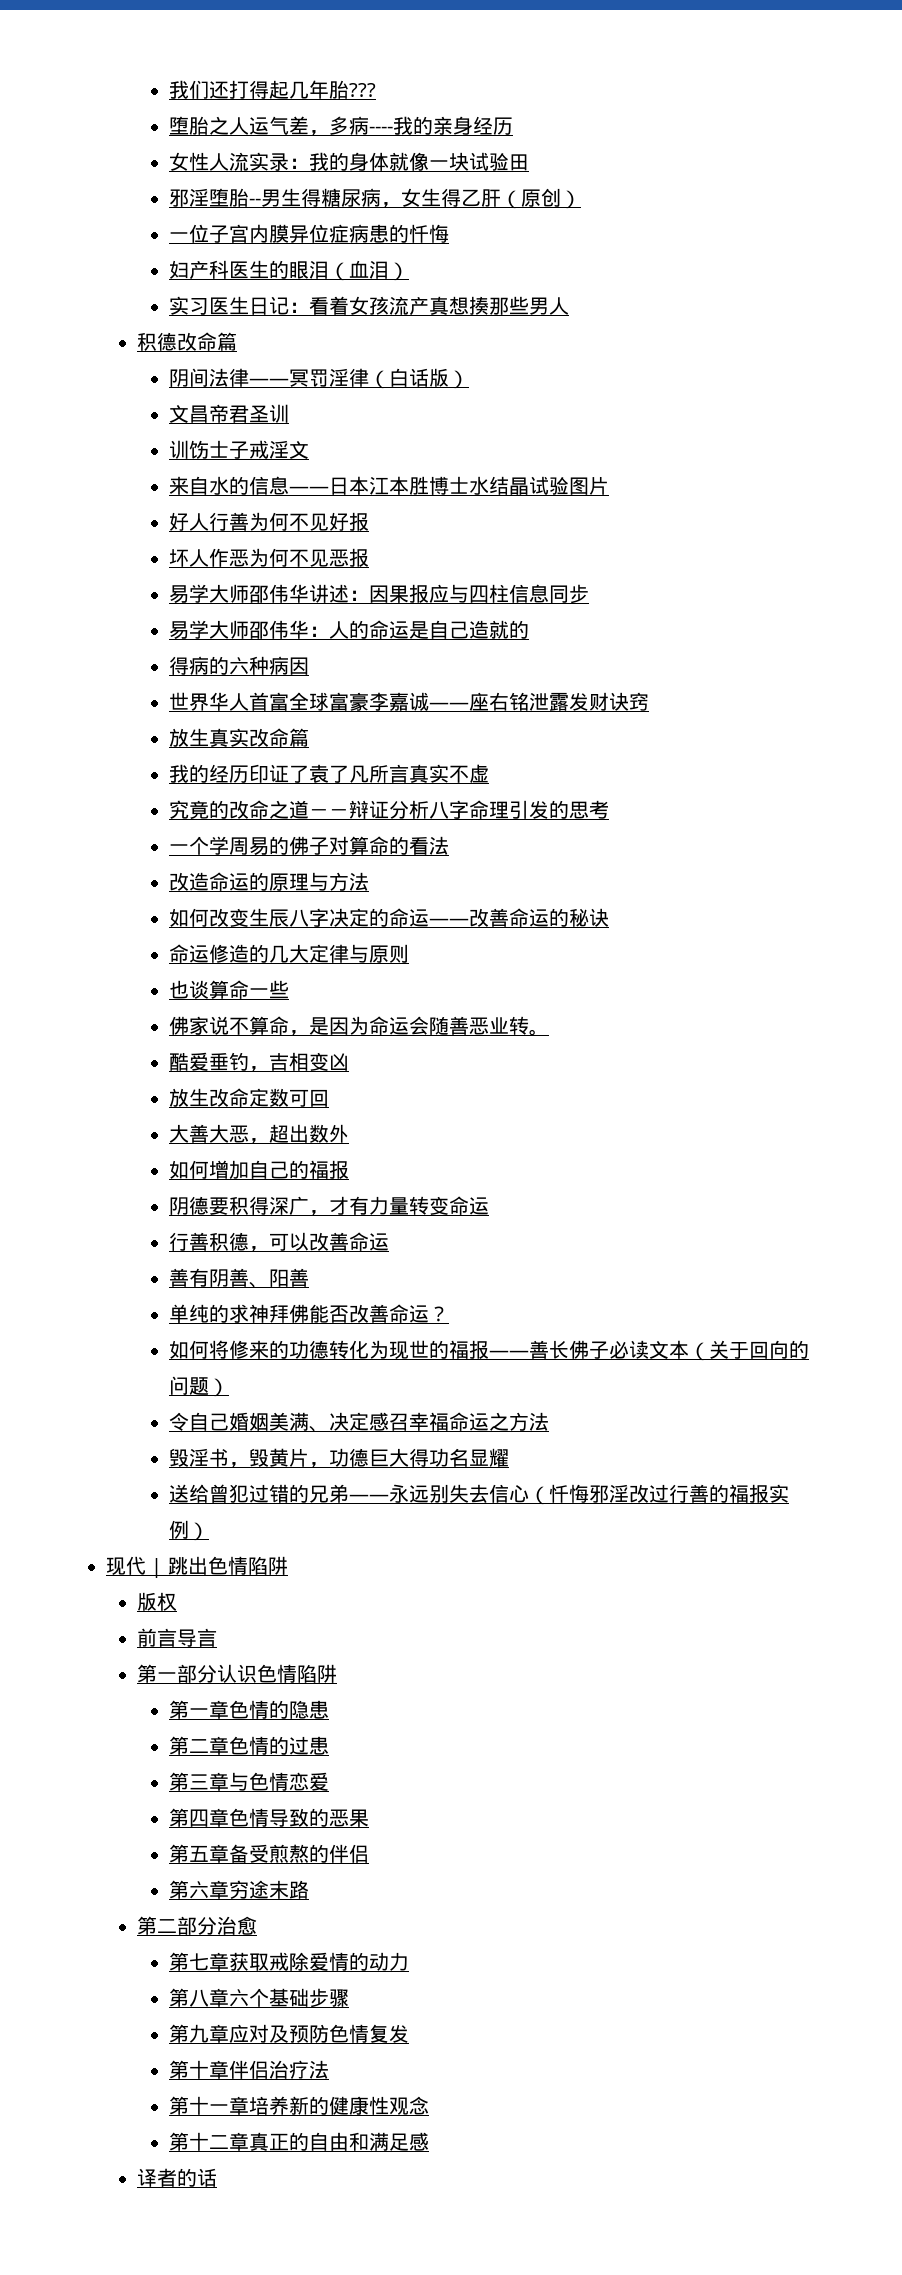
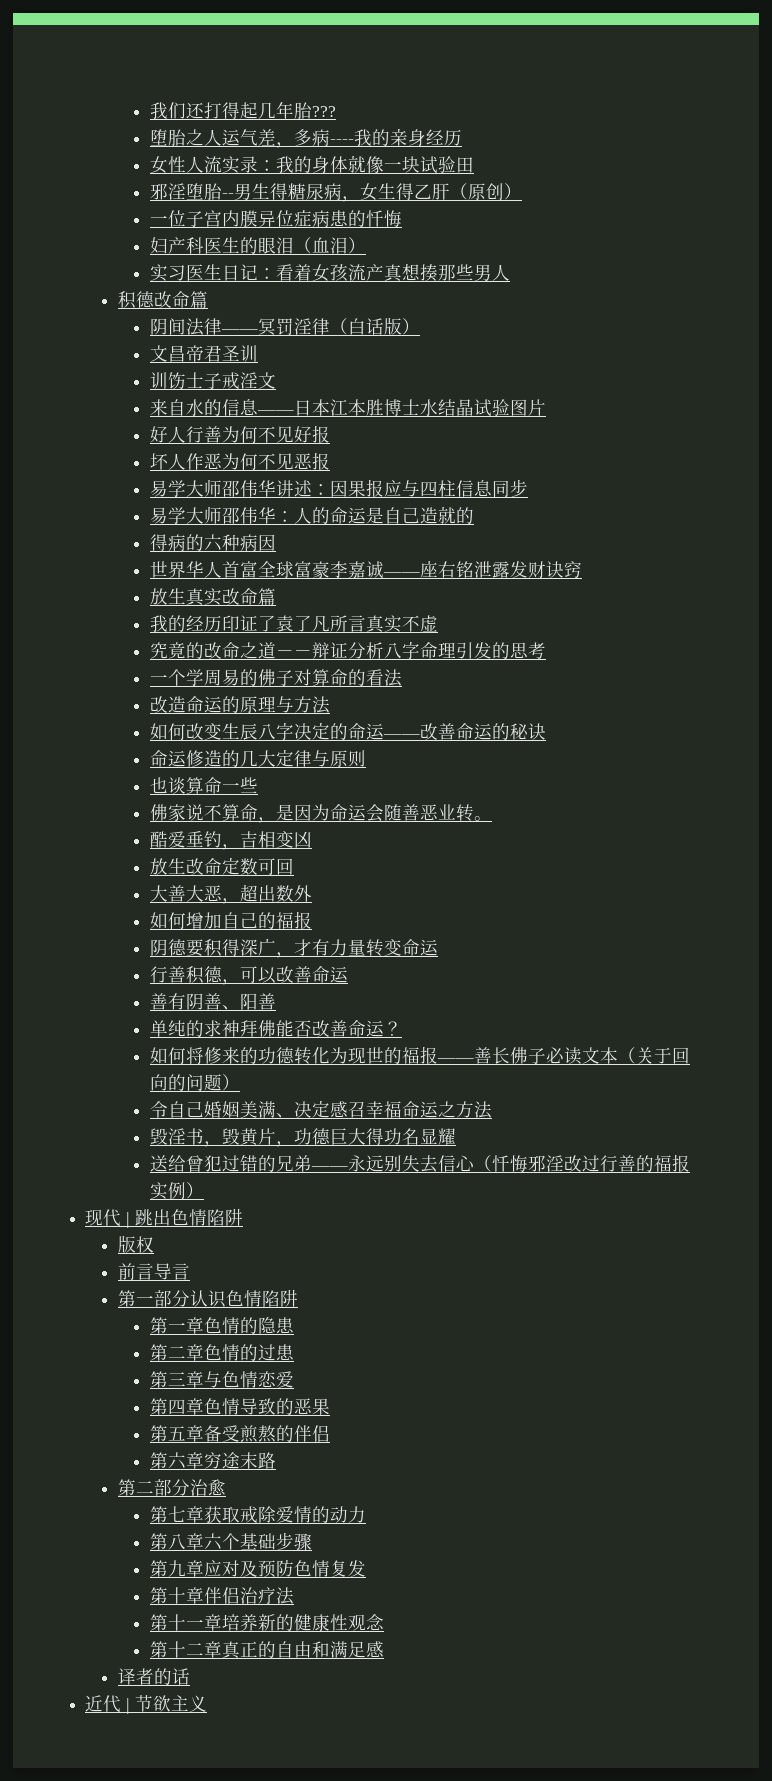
+ 近代 | 节欲主义

